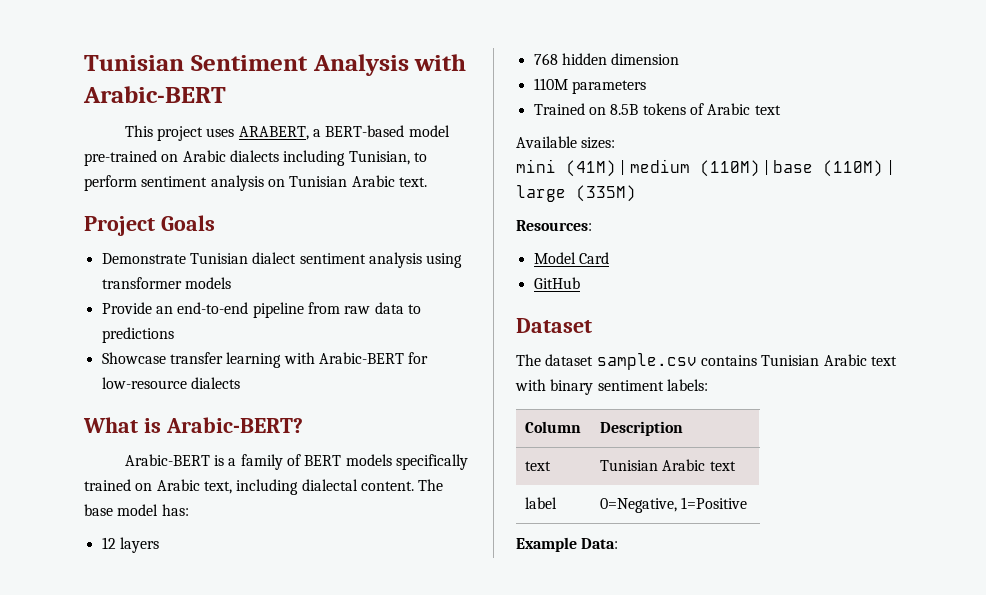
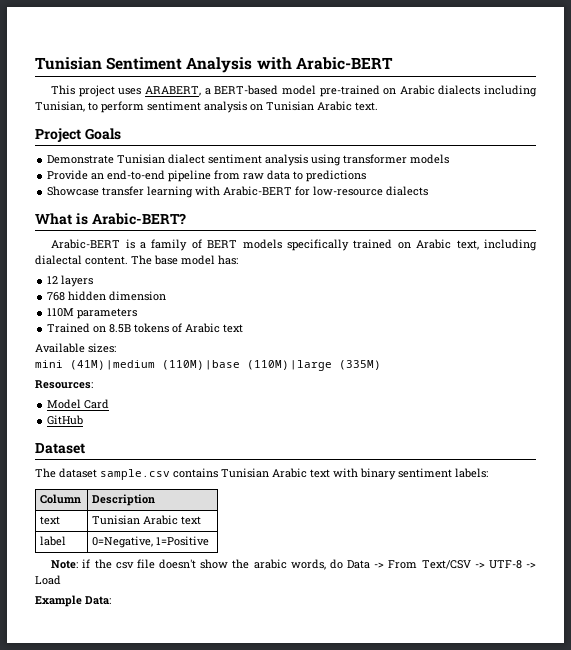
+ Note: if the csv file doesn't show the arabic words, do Data -> From Text/CSV -> UTF-8 -> Load

